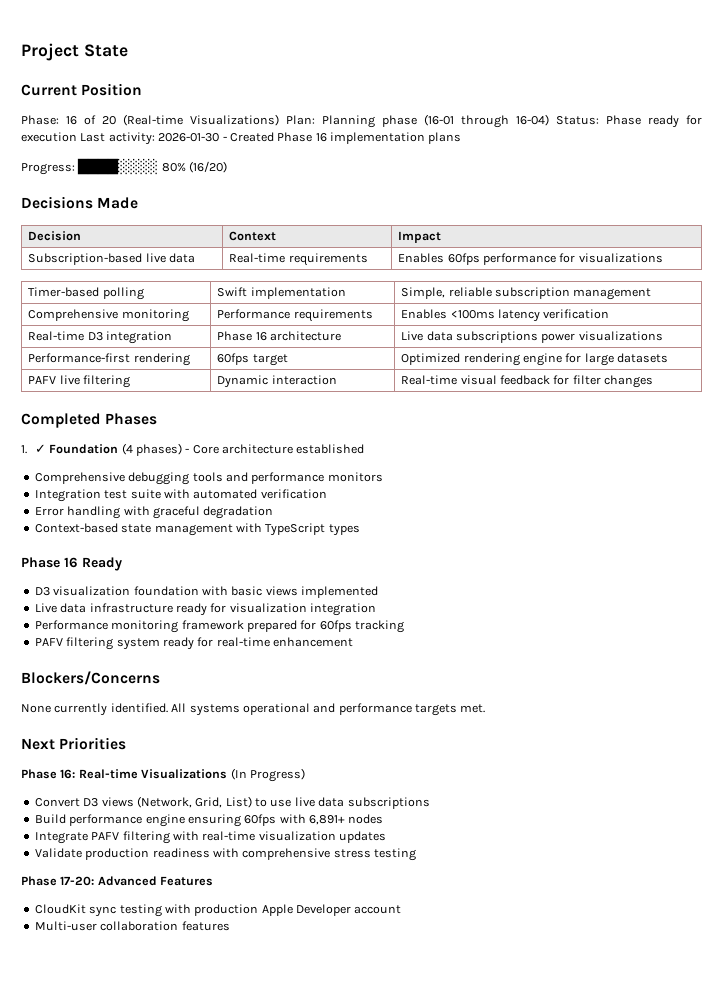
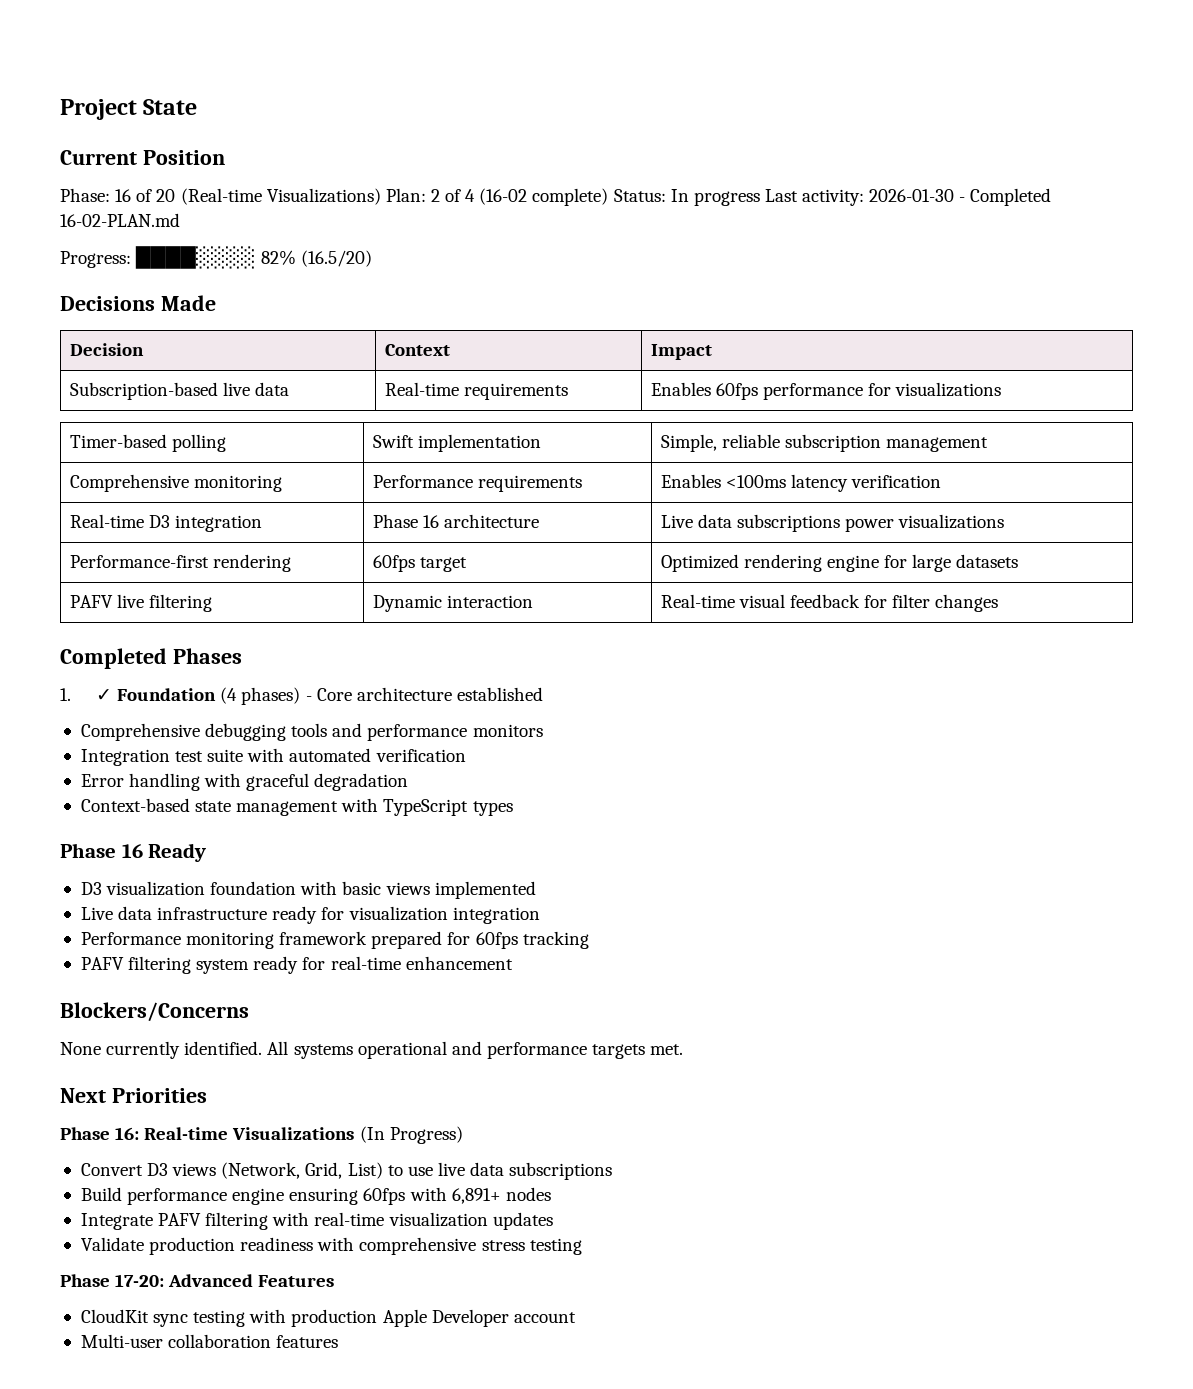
- Phase: 16 of 20 (Real-time Visualizations) Plan: Planning phase (16-01 through 16-04) Status: Phase ready for execution Last activity: 2026-01-30 - Created Phase 16 implementation plans
+ Phase: 16 of 20 (Real-time Visualizations) Plan: 2 of 4 (16-02 complete) Status: In progress Last activity: 2026-01-30 - Completed 16-02-PLAN.md
- Progress: ████░░░░ 80% (16/20)
+ Progress: ████░░░░ 82% (16.5/20)

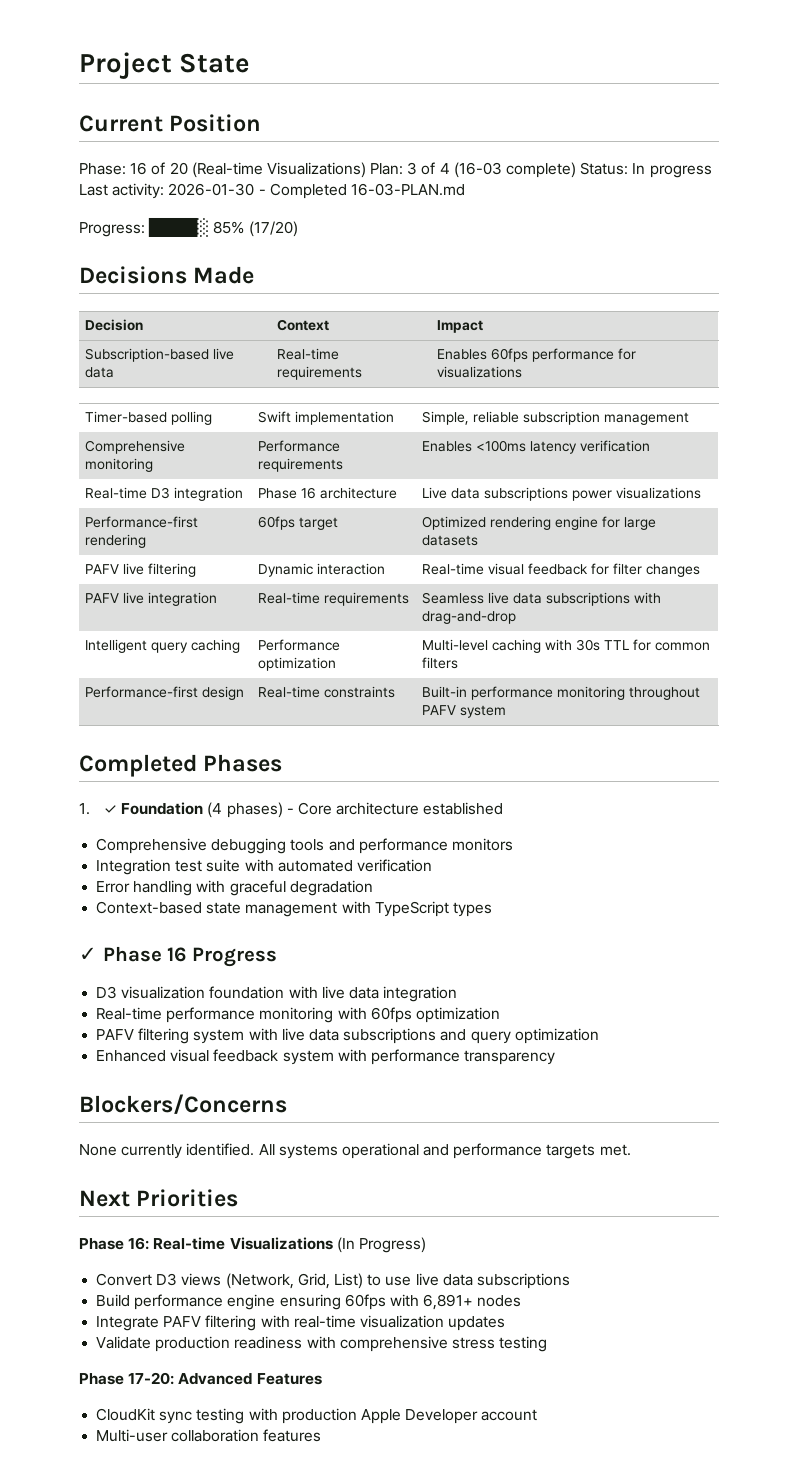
- Phase: 16 of 20 (Real-time Visualizations) Plan: 2 of 4 (16-02 complete) Status: In progress Last activity: 2026-01-30 - Completed 16-02-PLAN.md
+ Phase: 16 of 20 (Real-time Visualizations) Plan: 3 of 4 (16-03 complete) Status: In progress Last activity: 2026-01-30 - Completed 16-03-PLAN.md
- Progress: ████░░░░ 82% (16.5/20)
+ Progress: ████░ 85% (17/20)
+ PAFV live integration | Real-time requirements | Seamless live data subscriptions with drag-and-drop
+ Intelligent query caching | Performance optimization | Multi-level caching with 30s TTL for common filters
+ Performance-first design | Real-time constraints | Built-in performance monitoring throughout PAFV system
- Phase 16 Ready
+ ✓ Phase 16 Progress
- D3 visualization foundation with basic views implemented
- Live data infrastructure ready for visualization integration
- Performance monitoring framework prepared for 60fps tracking
- PAFV filtering system ready for real-time enhancement
+ D3 visualization foundation with live data integration
+ Real-time performance monitoring with 60fps optimization
+ PAFV filtering system with live data subscriptions and query optimization
+ Enhanced visual feedback system with performance transparency

